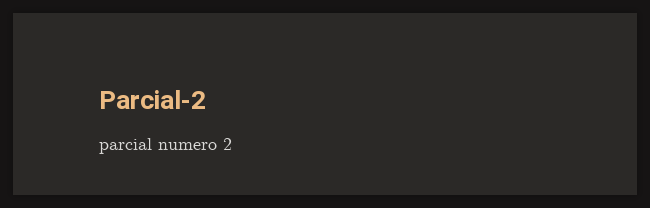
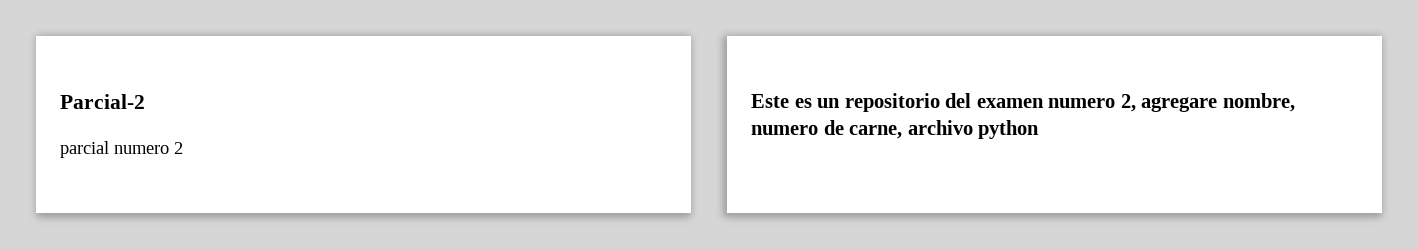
+ Este es un repositorio del examen numero 2, agregare nombre, numero de carne, archivo python

